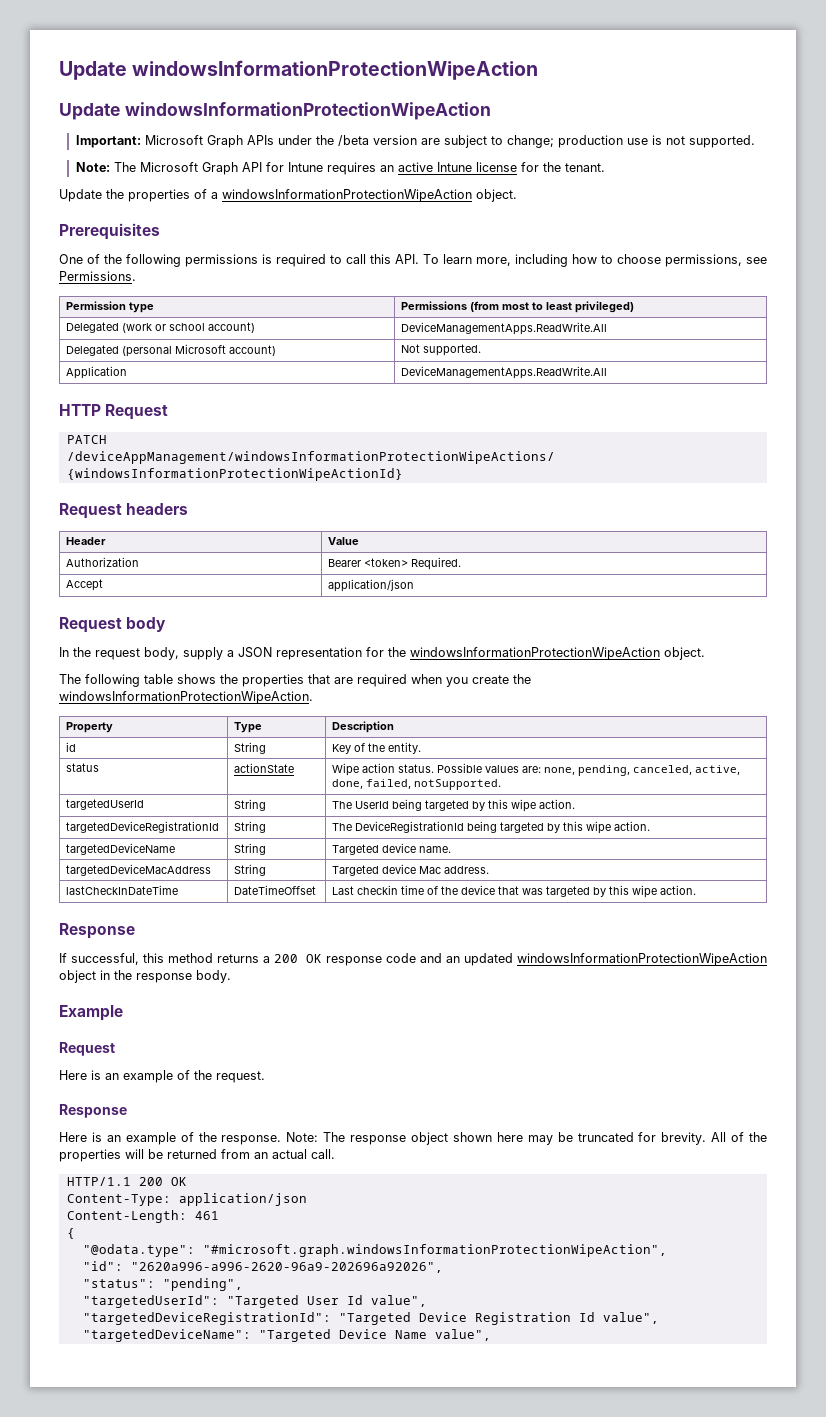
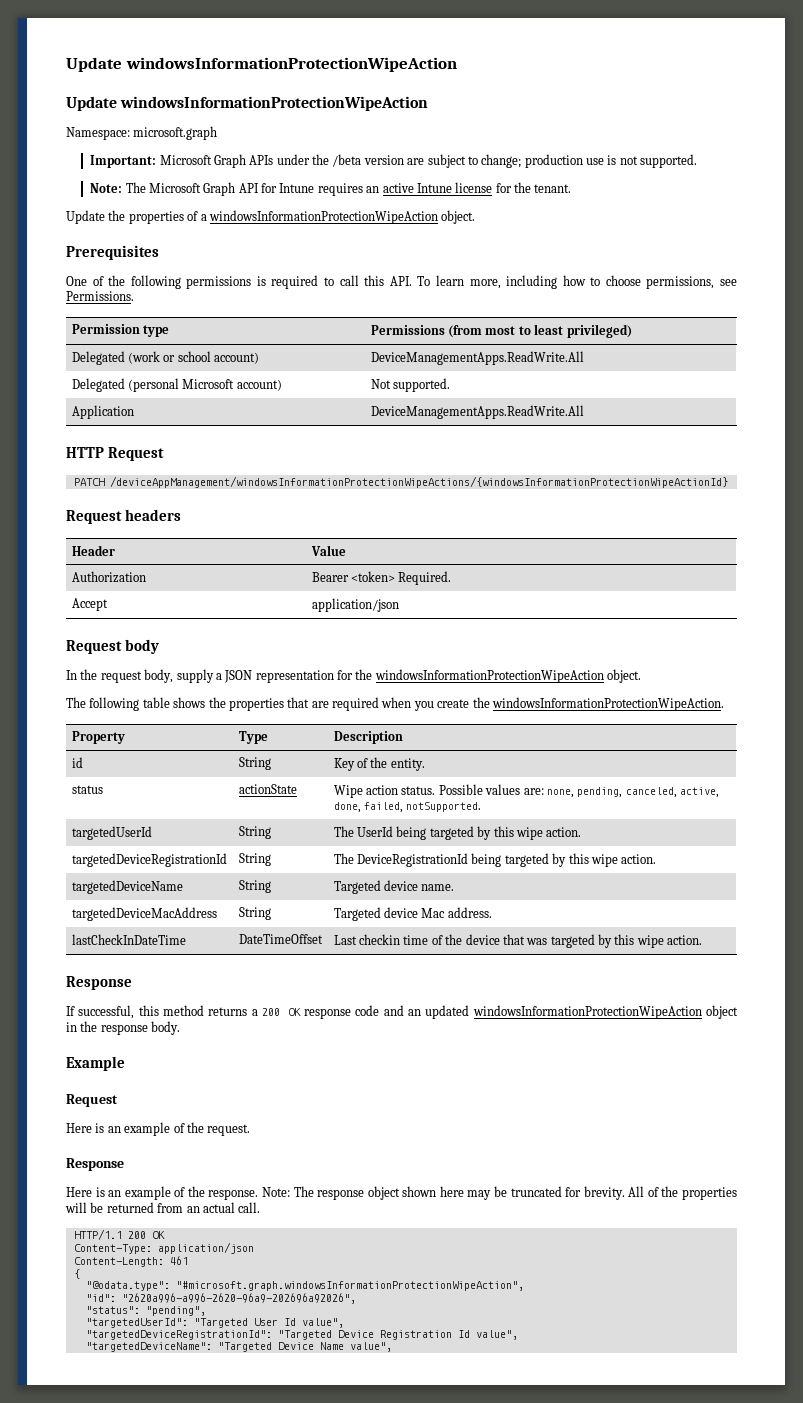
+ Namespace: microsoft.graph

